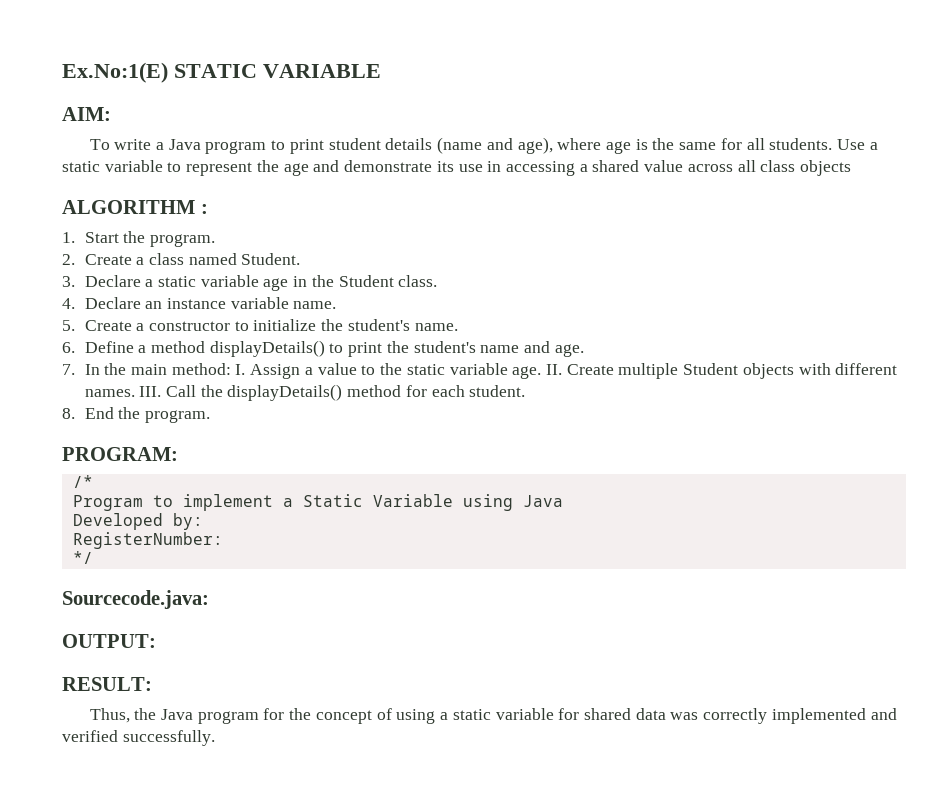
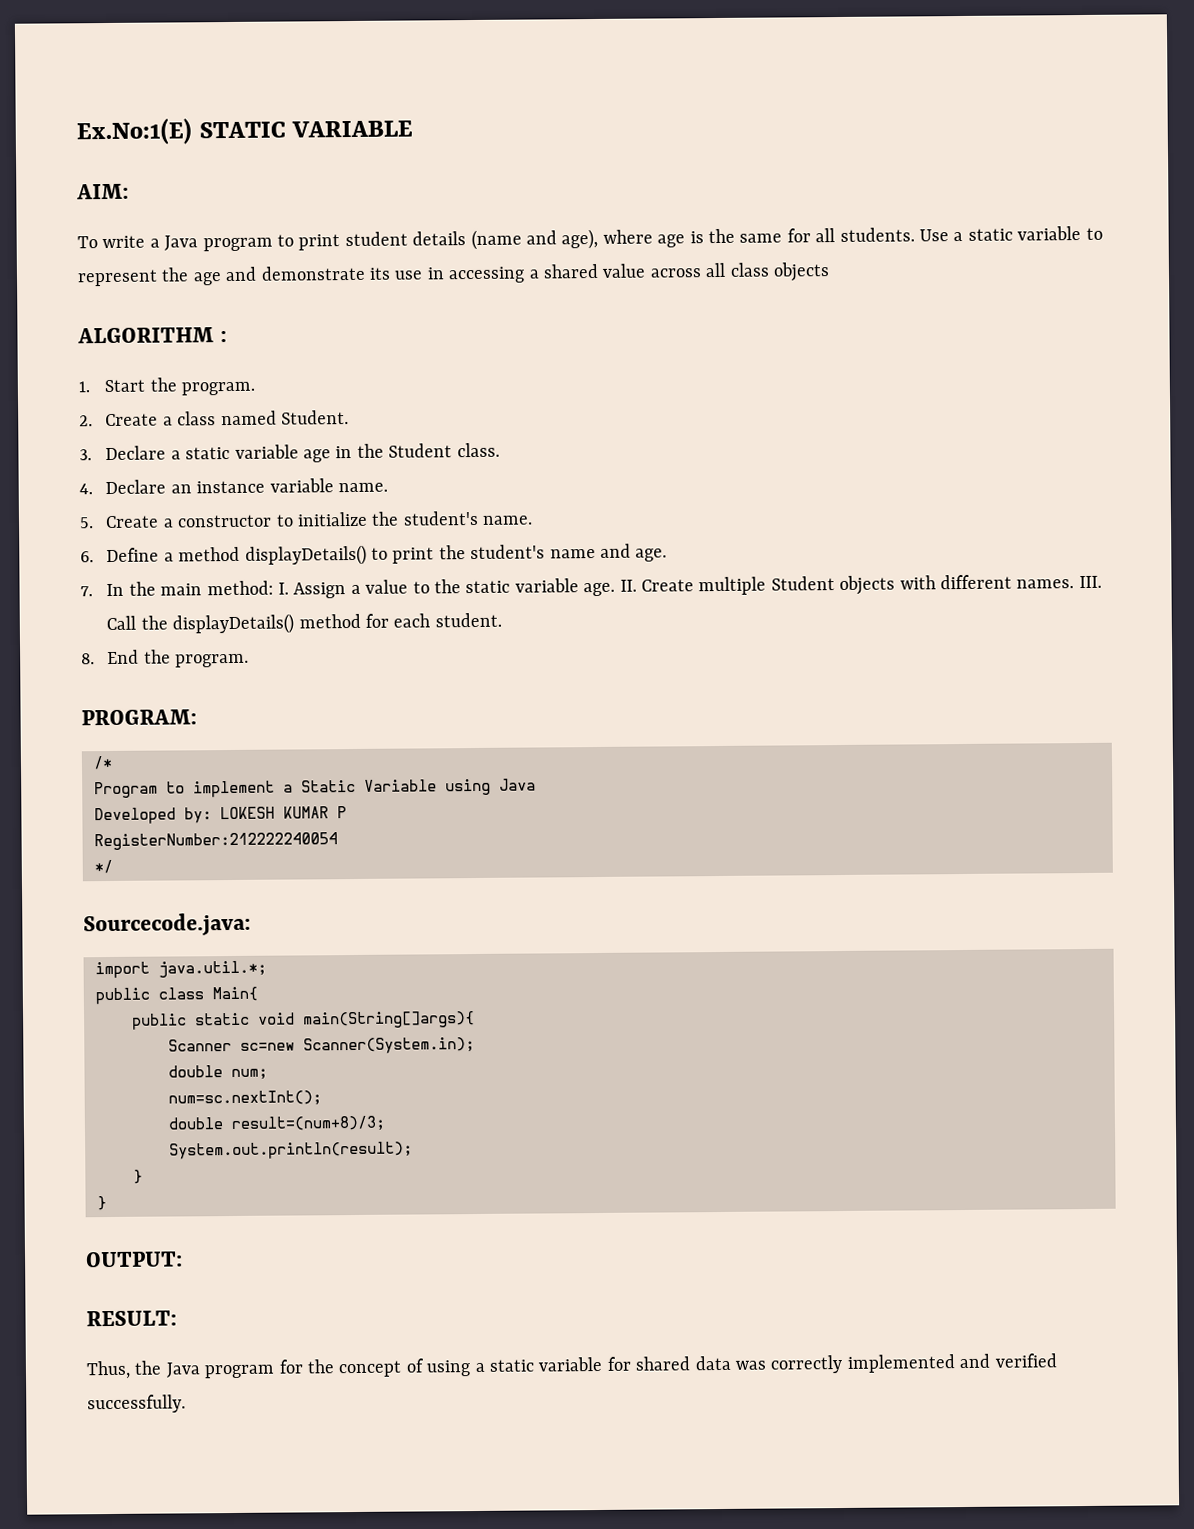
- Developed by:
- RegisterNumber:
+ Developed by: LOKESH KUMAR P
+ RegisterNumber:212222240054
  */
  Sourcecode.java:
+ import java.util.*;
+ public class Main{
+ public static void main(String[]args){
+ Scanner sc=new Scanner(System.in);
+ double num;
+ num=sc.nextInt();
+ double result=(num+8)/3;
+ System.out.println(result);
+ }
+ }

